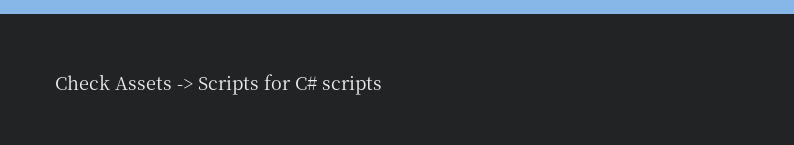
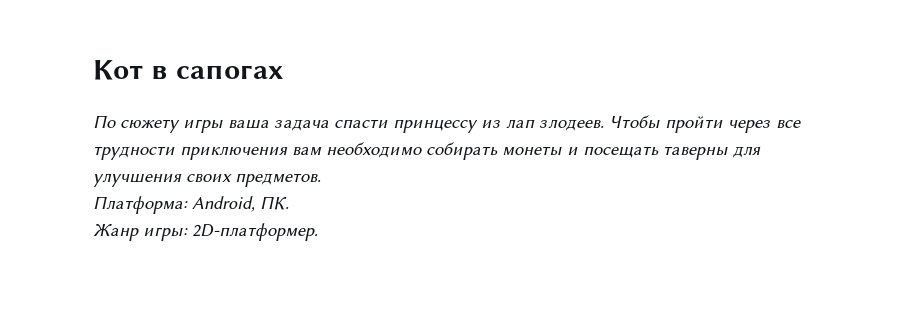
- Check Assets -> Scripts for C# scripts
+ Кот в сапогах
+ По сюжету игры ваша задача спасти принцессу из лап злодеев. Чтобы пройти через все трудности приключения вам необходимо собирать монеты и посещать таверны для улучшения своих предметов.
+ Платформа: Android, ПК.
+ Жанр игры: 2D-платформер.

